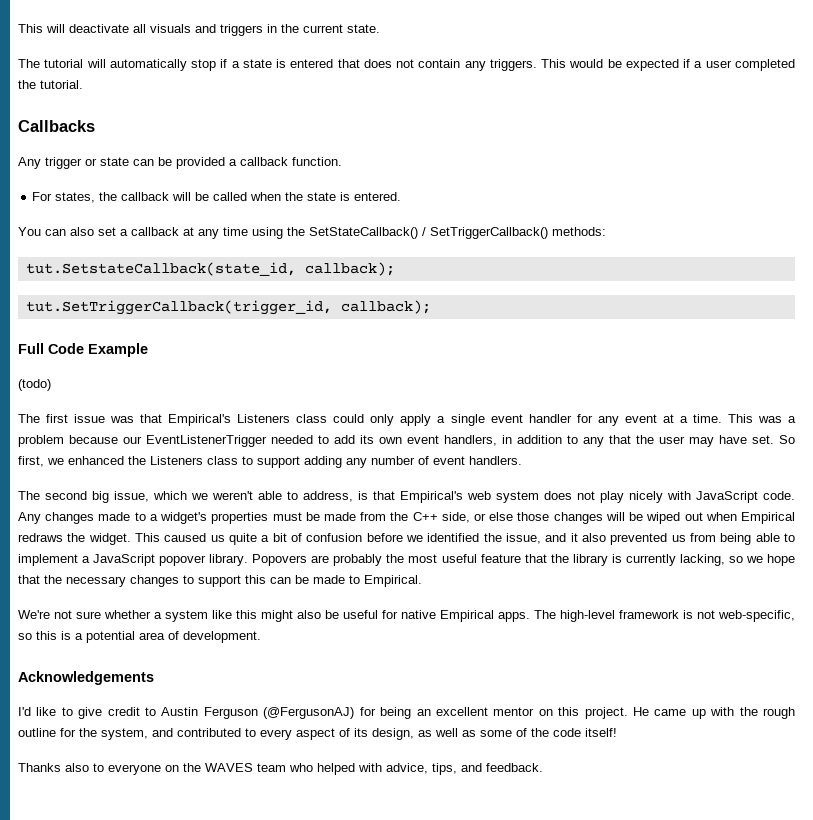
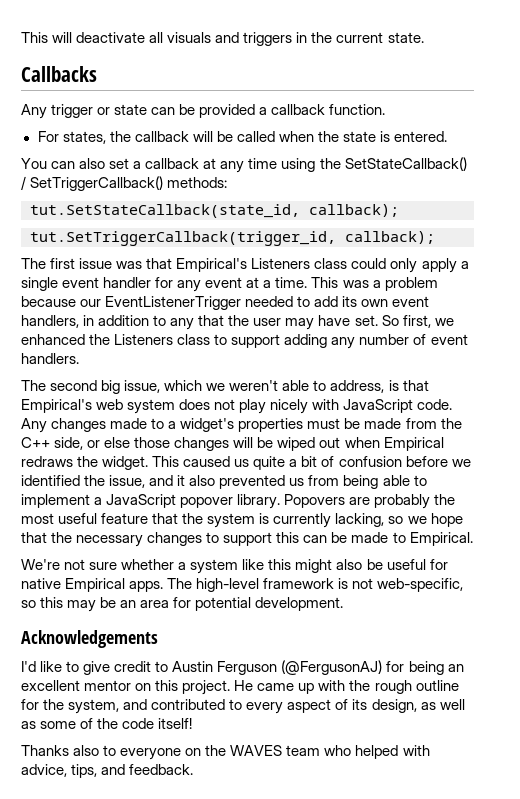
- The tutorial will automatically stop if a state is entered that does not contain any triggers. This would be expected if a user completed the tutorial.
- tut.SetstateCallback(state_id, callback);
+ tut.SetStateCallback(state_id, callback);
- Full Code Example
- (todo)
- Popovers are probably the most useful feature that the library is currently lacking, so we hope that the necessary changes to support this can be made to Empirical.
+ Popovers are probably the most useful feature that the system is currently lacking, so we hope that the necessary changes to support this can be made to Empirical.
- The high-level framework is not web-specific, so this is a potential area of development.
+ The high-level framework is not web-specific, so this may be an area for potential development.

